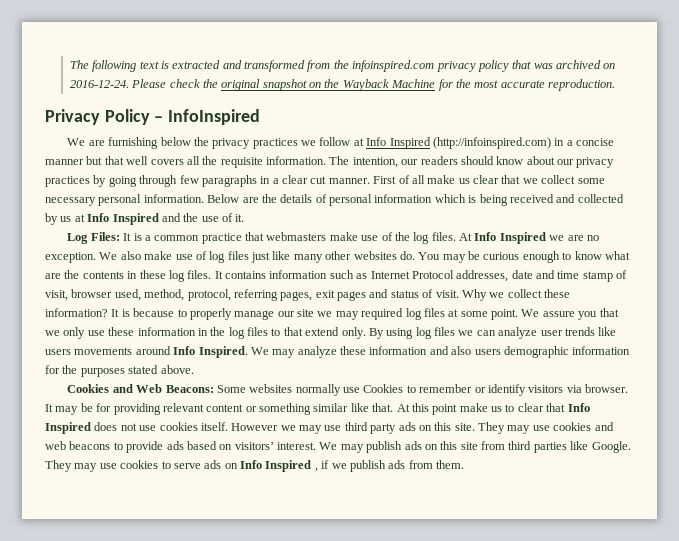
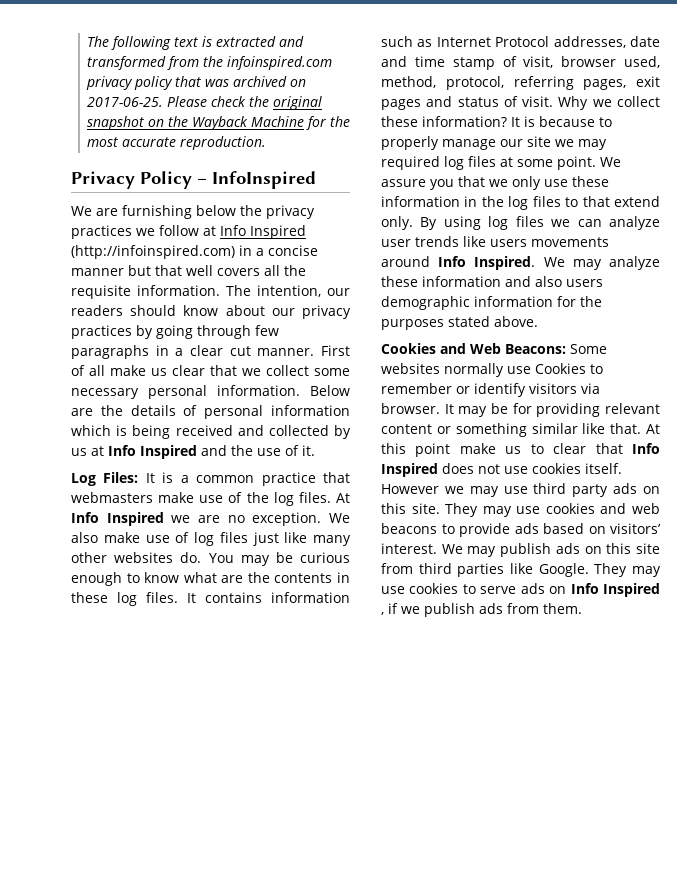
- The following text is extracted and transformed from the infoinspired.com privacy policy that was archived on 2016-12-24.
+ The following text is extracted and transformed from the infoinspired.com privacy policy that was archived on 2017-06-25.

